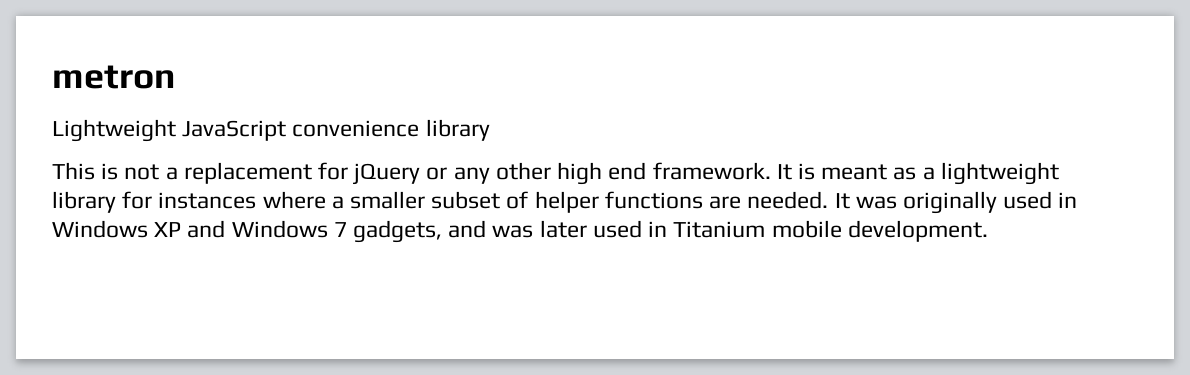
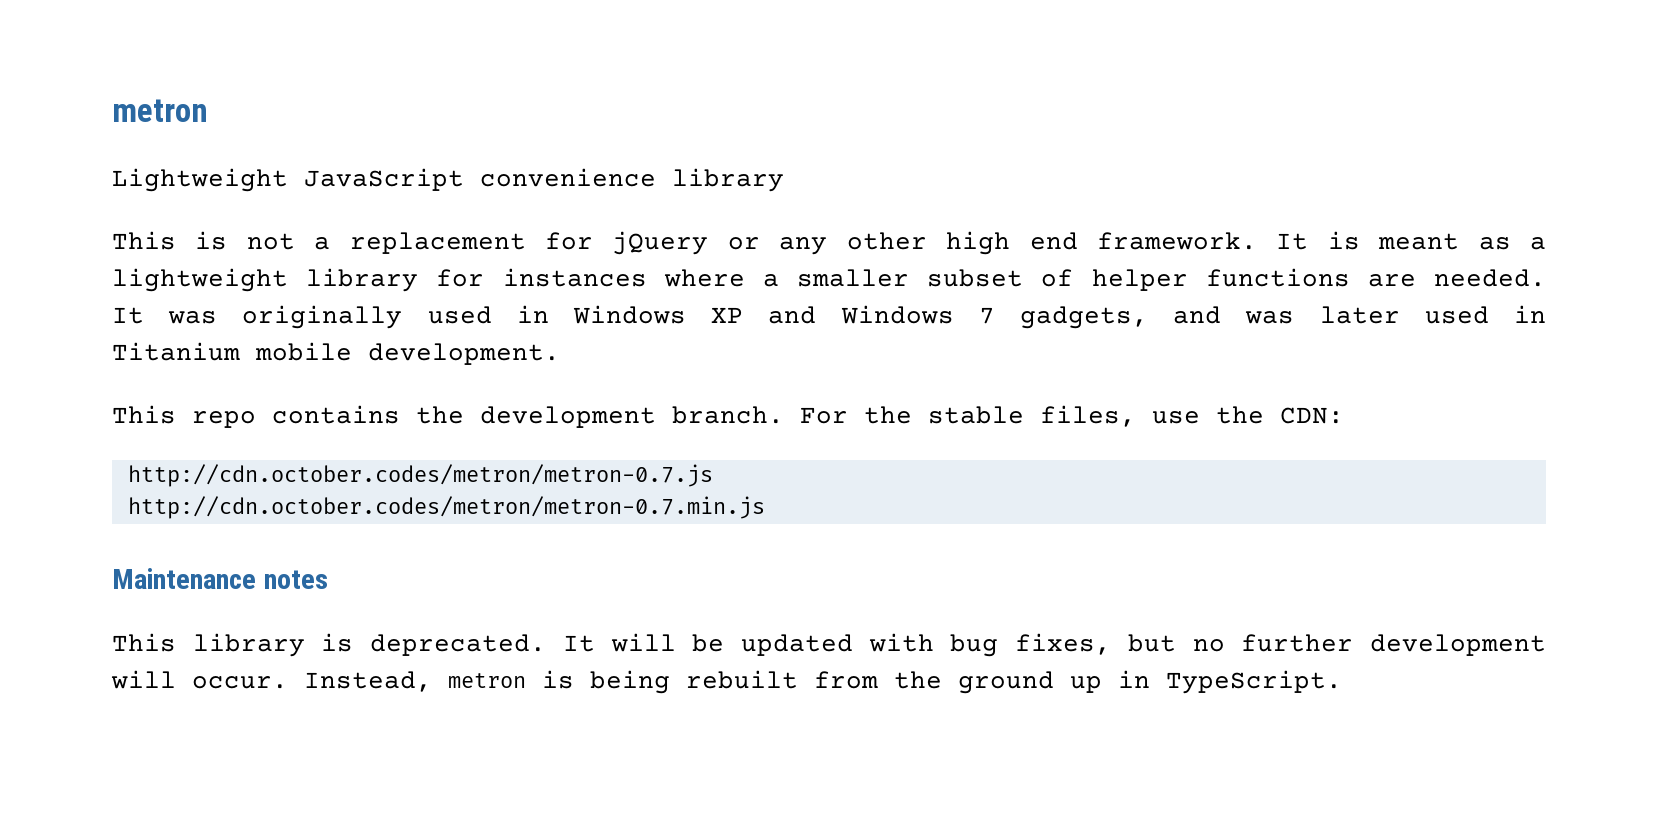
+ This repo contains the development branch. For the stable files, use the CDN:
+ http://cdn.october.codes/metron/metron-0.7.js
+ http://cdn.october.codes/metron/metron-0.7.min.js
+ Maintenance notes
+ This library is deprecated. It will be updated with bug fixes, but no further development will occur. Instead, metron is being rebuilt from the ground up in TypeScript.

